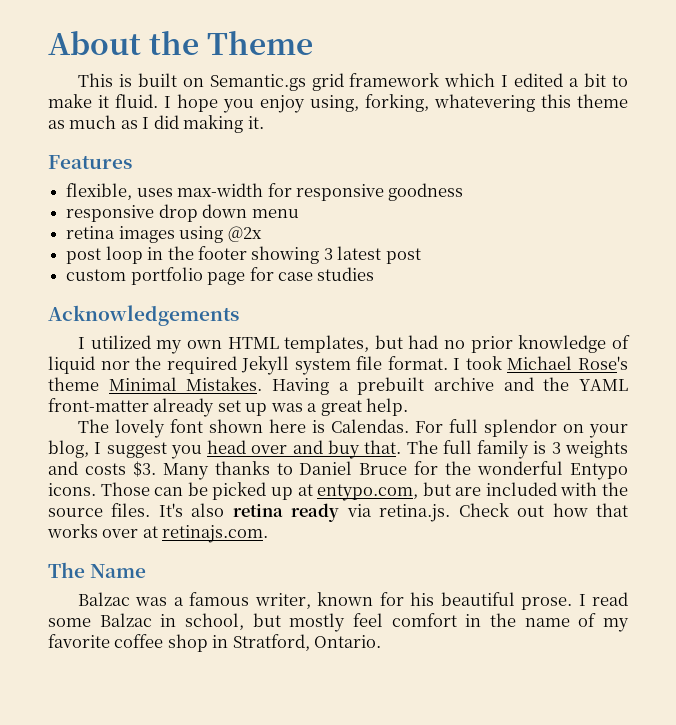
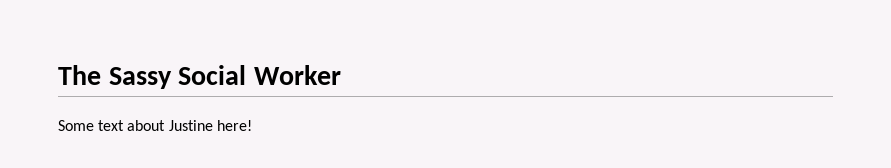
- About the Theme
- This is built on Semantic.gs grid framework which I edited a bit to make it fluid. I hope you enjoy using, forking, whatevering this theme as much as I did making it.
- Features
- flexible, uses max-width for responsive goodness
- responsive drop down menu
- retina images using @2x
- post loop in the footer showing 3 latest post
- custom portfolio page for case studies
- Acknowledgements
- I utilized my own HTML templates, but had no prior knowledge of liquid nor the required Jekyll system file format. I took Michael Rose's theme Minimal Mistakes. Having a prebuilt archive and the YAML front-matter already set up was a great help.
- The lovely font shown here is Calendas. For full splendor on your blog, I suggest you head over and buy that. The full family is 3 weights and costs $3. Many thanks to Daniel Bruce for the wonderful Entypo icons. Those can be picked up at entypo.com, but are included with the source files. It's also retina ready via retina.js. Check out how that works over at retinajs.com.
- The Name
- Balzac was a famous writer, known for his beautiful prose. I read some Balzac in school, but mostly feel comfort in the name of my favorite coffee shop in Stratford, Ontario.
+ The Sassy Social Worker
+ Some text about Justine here!

